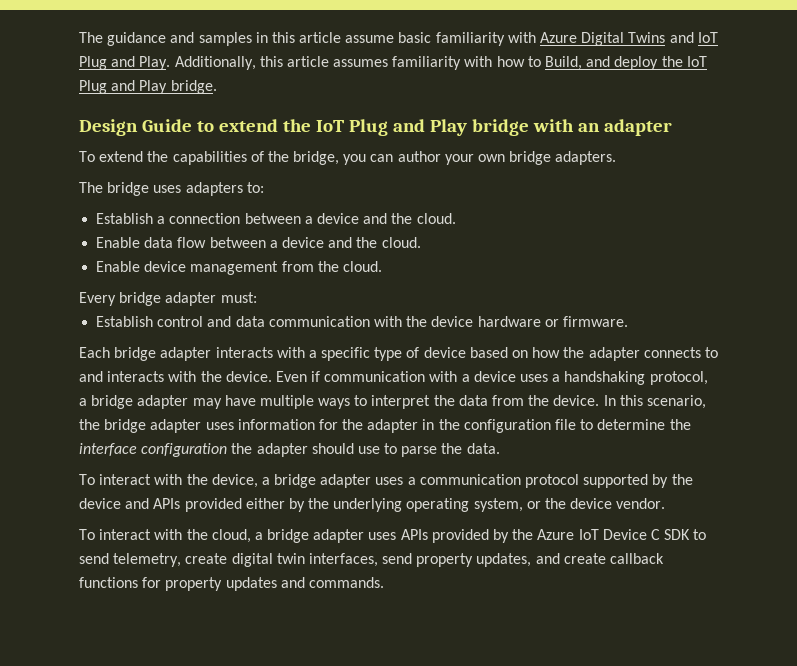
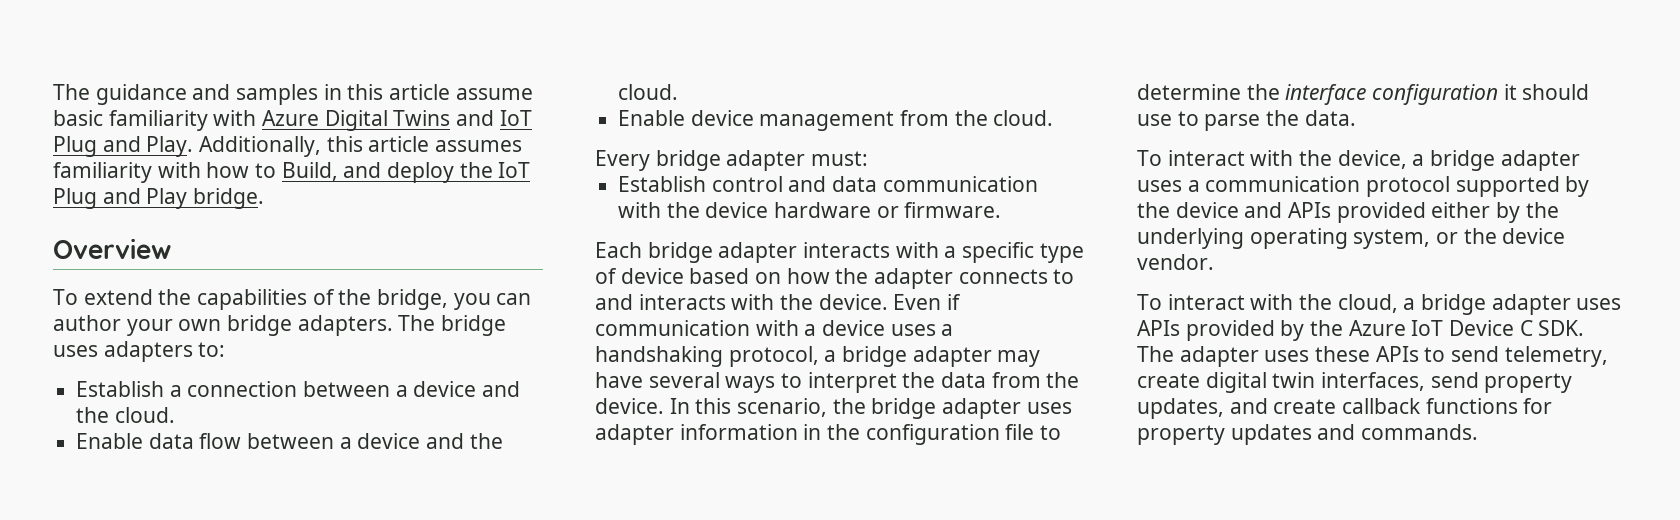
- Design Guide to extend the IoT Plug and Play bridge with an adapter
+ Overview
- To extend the capabilities of the bridge, you can author your own bridge adapters.
- The bridge uses adapters to:
+ To extend the capabilities of the bridge, you can author your own bridge adapters. The bridge uses adapters to:
- Even if communication with a device uses a handshaking protocol, a bridge adapter may have multiple ways to interpret the data from the device.
+ Even if communication with a device uses a handshaking protocol, a bridge adapter may have several ways to interpret the data from the device.
- In this scenario, the bridge adapter uses information for the adapter in the configuration file to determine the interface configuration the adapter should use to parse the data.
+ In this scenario, the bridge adapter uses adapter information in the configuration file to determine the interface configuration it should use to parse the data.
- To interact with the cloud, a bridge adapter uses APIs provided by the Azure IoT Device C SDK to send telemetry, create digital twin interfaces, send property updates, and create callback functions for property updates and commands.
+ To interact with the cloud, a bridge adapter uses APIs provided by the Azure IoT Device C SDK. The adapter uses these APIs to send telemetry, create digital twin interfaces, send property updates, and create callback functions for property updates and commands.

